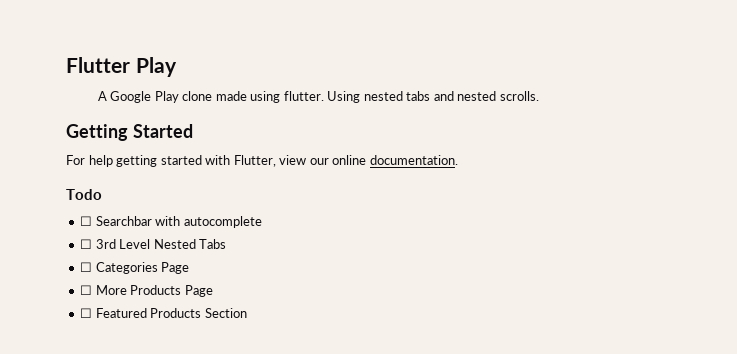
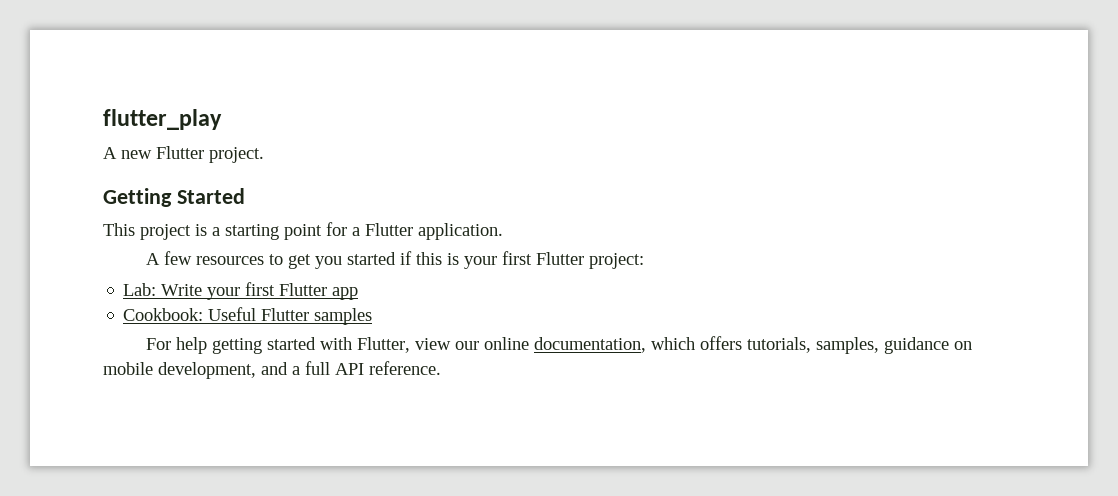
- Flutter Play
- A Google Play clone made using flutter. Using nested tabs and nested scrolls.
+ flutter_play
+ A new Flutter project.
  Getting Started
+ This project is a starting point for a Flutter application.
+ A few resources to get you started if this is your first Flutter project:
+ Lab: Write your first Flutter app
+ Cookbook: Useful Flutter samples
- For help getting started with Flutter, view our online documentation.
- Todo
- ☐ Searchbar with autocomplete
- ☐ 3rd Level Nested Tabs
- ☐ Categories Page
- ☐ More Products Page
- ☐ Featured Products Section
+ For help getting started with Flutter, view our online documentation, which offers tutorials, samples, guidance on mobile development, and a full API reference.

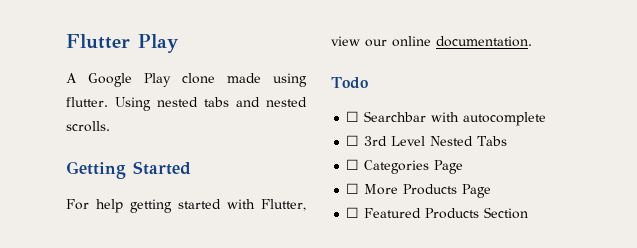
- flutter_play
- A new Flutter project.
+ Flutter Play
+ A Google Play clone made using flutter. Using nested tabs and nested scrolls.
  Getting Started
- This project is a starting point for a Flutter application.
- A few resources to get you started if this is your first Flutter project:
- Lab: Write your first Flutter app
- Cookbook: Useful Flutter samples
- For help getting started with Flutter, view our online documentation, which offers tutorials, samples, guidance on mobile development, and a full API reference.
+ For help getting started with Flutter, view our online documentation.
+ Todo
+ ☐ Searchbar with autocomplete
+ ☐ 3rd Level Nested Tabs
+ ☐ Categories Page
+ ☐ More Products Page
+ ☐ Featured Products Section

